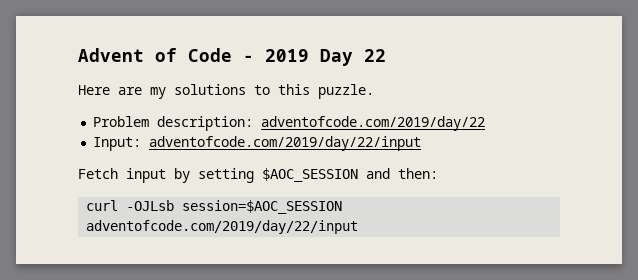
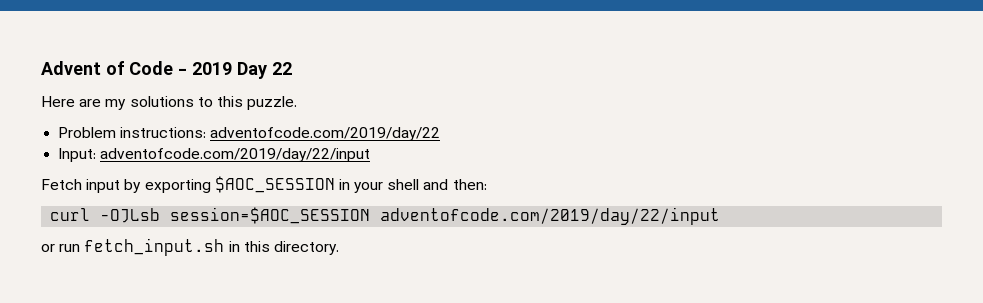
- Problem description: adventofcode.com/2019/day/22
+ Problem instructions: adventofcode.com/2019/day/22
- Fetch input by setting $AOC_SESSION and then:
+ Fetch input by exporting $AOC_SESSION in your shell and then:
+ or run fetch_input.sh in this directory.

